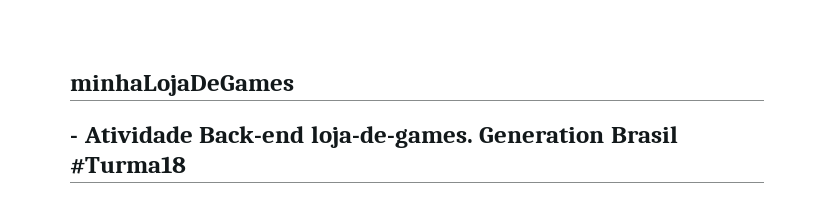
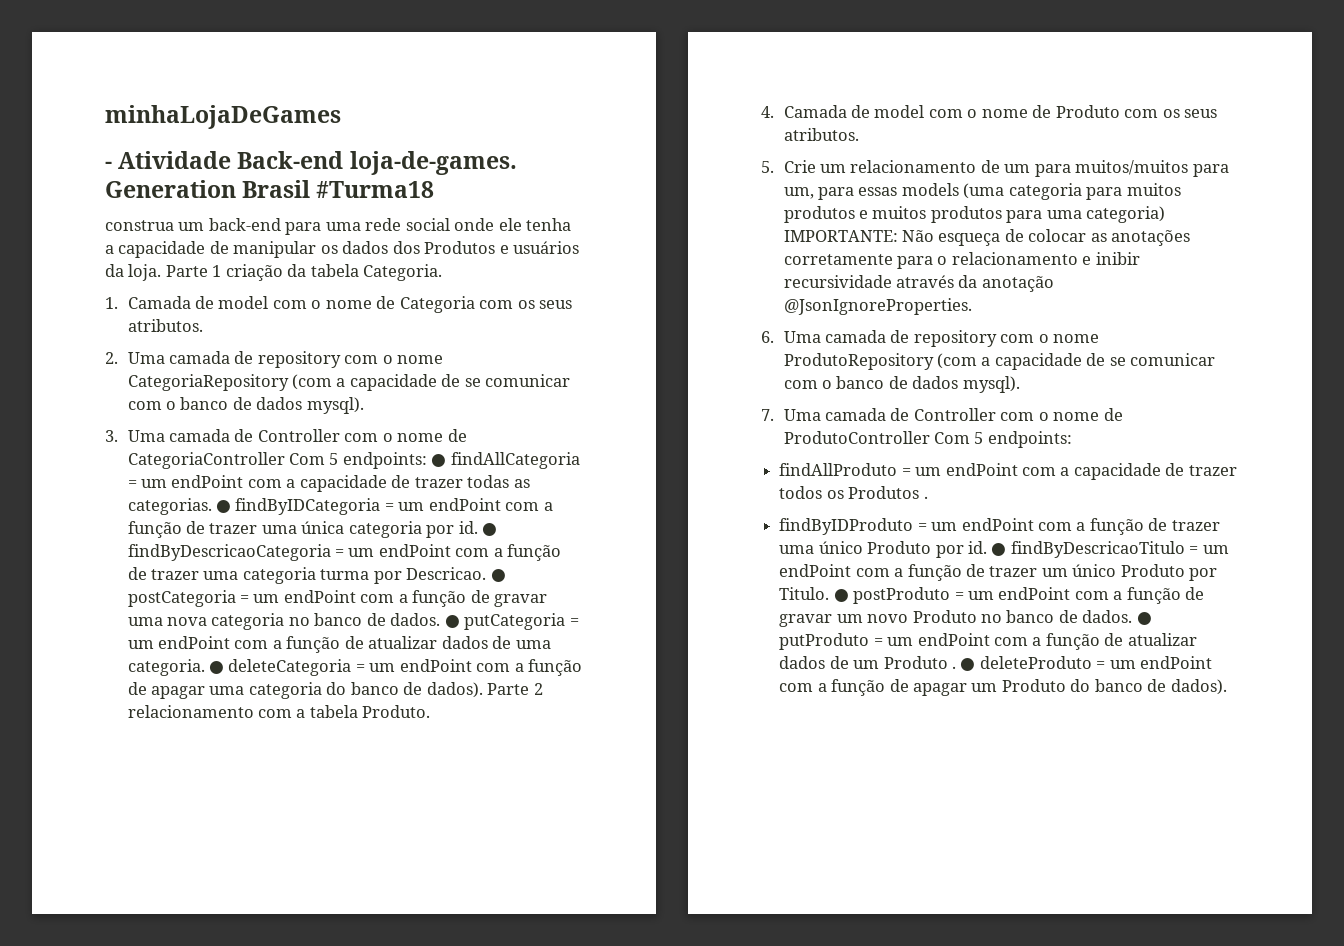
+ construa um back-end para uma rede social onde ele tenha a capacidade de manipular os dados dos Produtos e usuários da loja. Parte 1 criação da tabela Categoria.
+ 1. Camada de model com o nome de Categoria com os seus atributos.
+ 2. Uma camada de repository com o nome CategoriaRepository (com a capacidade de se comunicar com o banco de dados mysql).
+ 3. Uma camada de Controller com o nome de CategoriaController Com 5 endpoints: ● findAllCategoria = um endPoint com a capacidade de trazer todas as categorias. ● findByIDCategoria = um endPoint com a função de trazer uma única categoria por id. ● findByDescricaoCategoria = um endPoint com a função de trazer uma categoria turma por Descricao. ● postCategoria = um endPoint com a função de gravar uma nova categoria no banco de dados. ● putCategoria = um endPoint com a função de atualizar dados de uma categoria. ● deleteCategoria = um endPoint com a função de apagar uma categoria do banco de dados). Parte 2 relacionamento com a tabela Produto.
+ 4. Camada de model com o nome de Produto com os seus atributos.
+ 5. Crie um relacionamento de um para muitos/muitos para um, para essas models (uma categoria para muitos produtos e muitos produtos para uma categoria) IMPORTANTE: Não esqueça de colocar as anotações corretamente para o relacionamento e inibir recursividade através da anotação @JsonIgnoreProperties.
+ 6. Uma camada de repository com o nome ProdutoRepository (com a capacidade de se comunicar com o banco de dados mysql).
+ 7. Uma camada de Controller com o nome de ProdutoController Com 5 endpoints:
+ findAllProduto = um endPoint com a capacidade de trazer todos os Produtos .
+ findByIDProduto = um endPoint com a função de trazer uma único Produto por id. ● findByDescricaoTitulo = um endPoint com a função de trazer um único Produto por Titulo. ● postProduto = um endPoint com a função de gravar um novo Produto no banco de dados. ● putProduto = um endPoint com a função de atualizar dados de um Produto . ● deleteProduto = um endPoint com a função de apagar um Produto do banco de dados).

